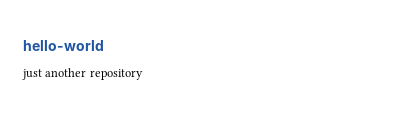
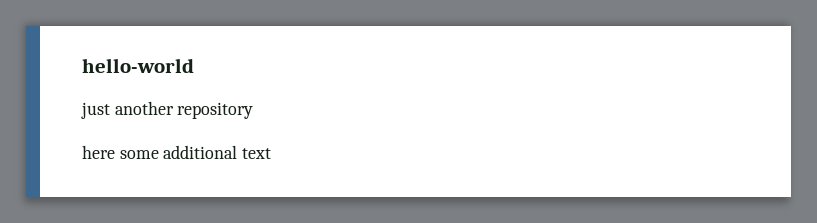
+ here some additional text

